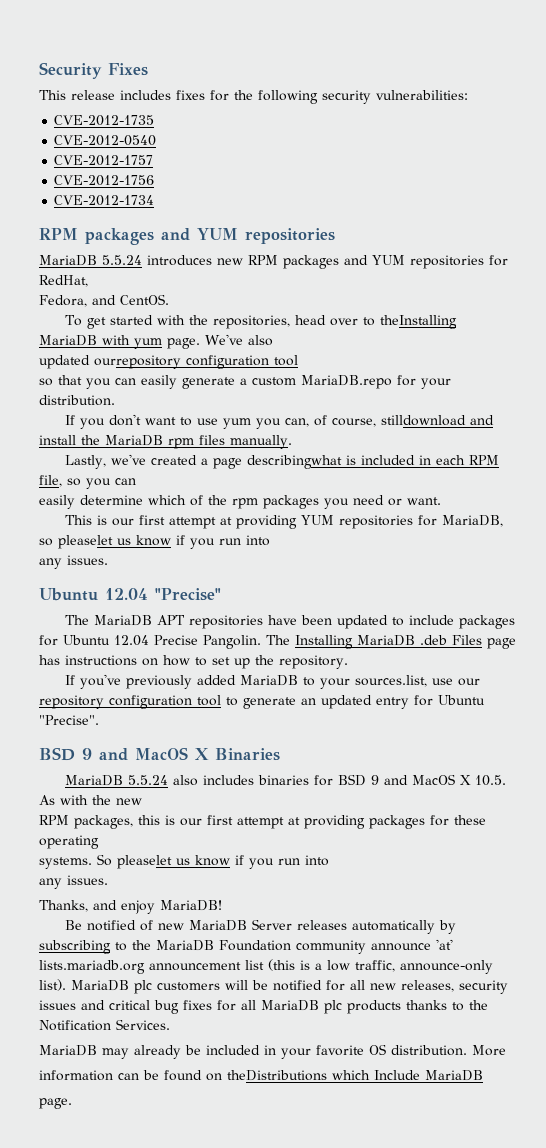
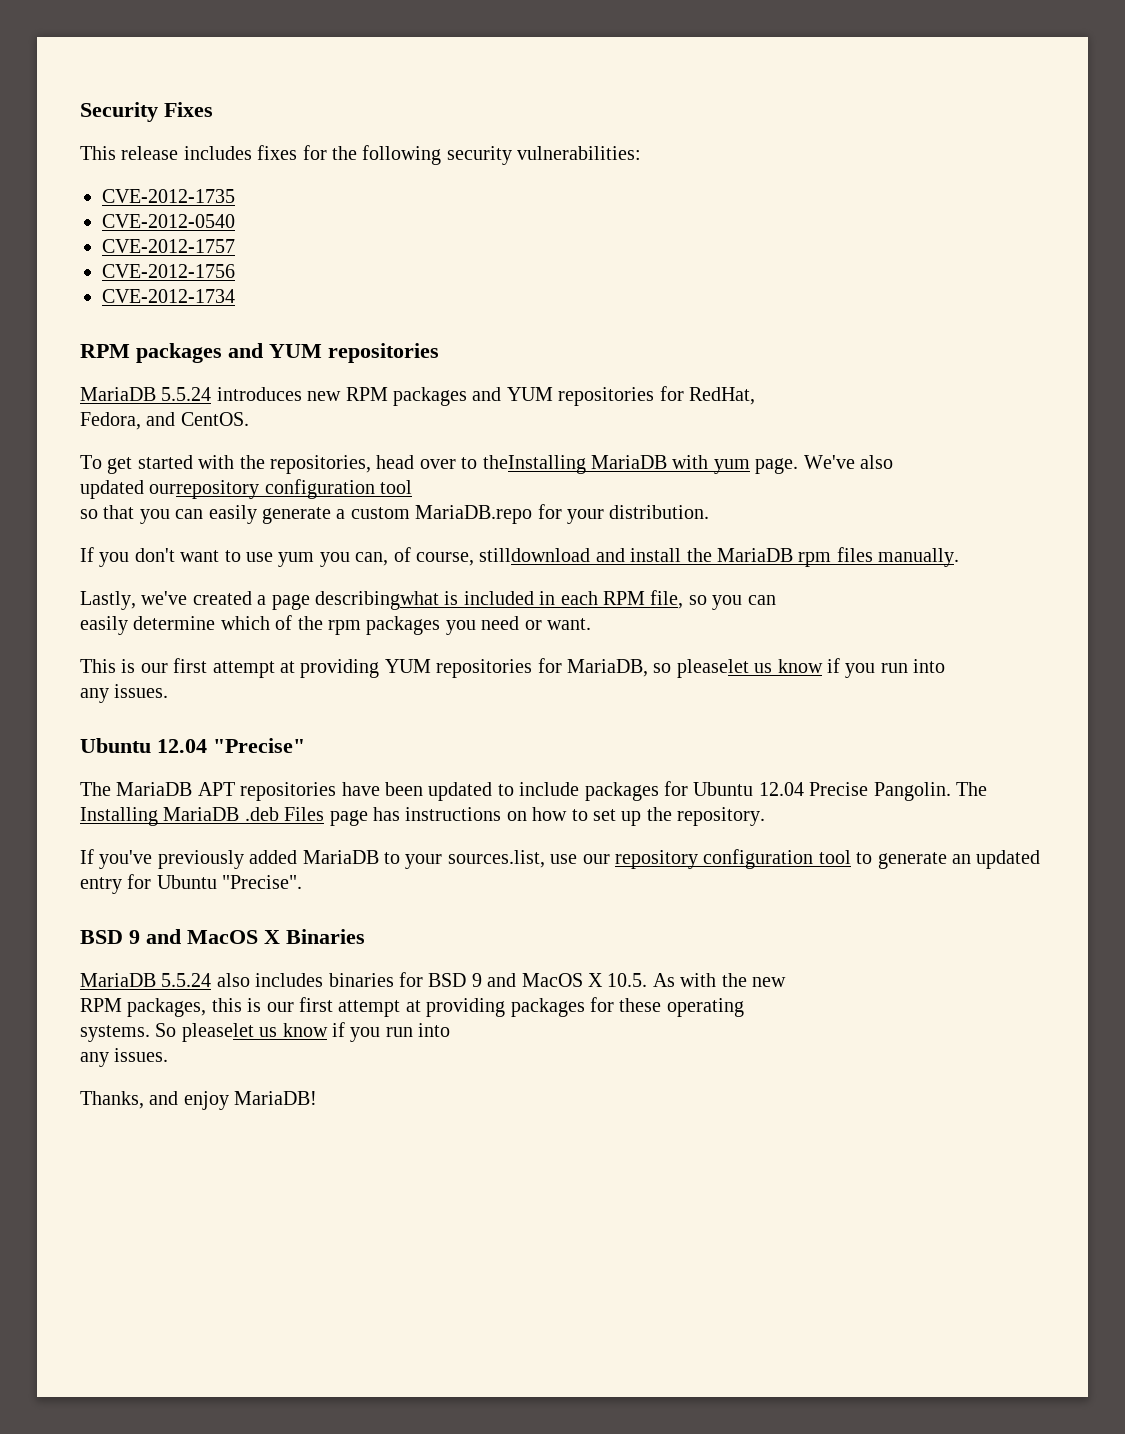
- Be notified of new MariaDB Server releases automatically by subscribing to the MariaDB Foundation community announce 'at' lists.mariadb.org announcement list (this is a low traffic, announce-only list). MariaDB plc customers will be notified for all new releases, security issues and critical bug fixes for all MariaDB plc products thanks to the Notification Services.
- MariaDB may already be included in your favorite OS distribution. More
- information can be found on theDistributions which Include MariaDB
- page.

